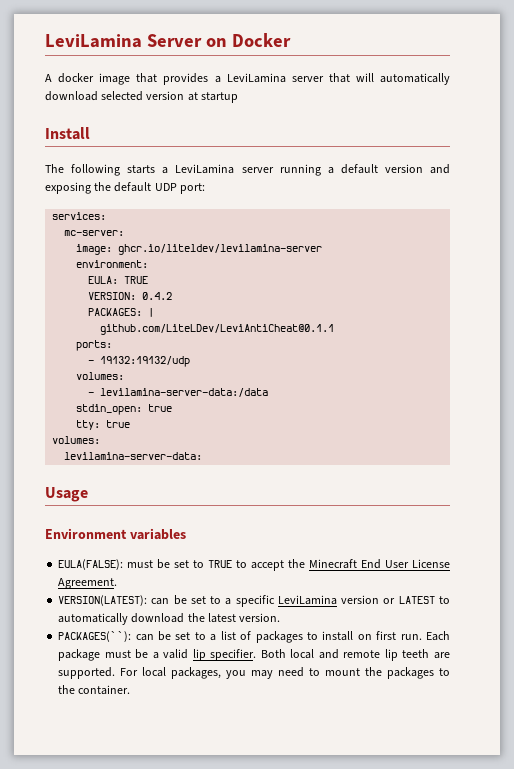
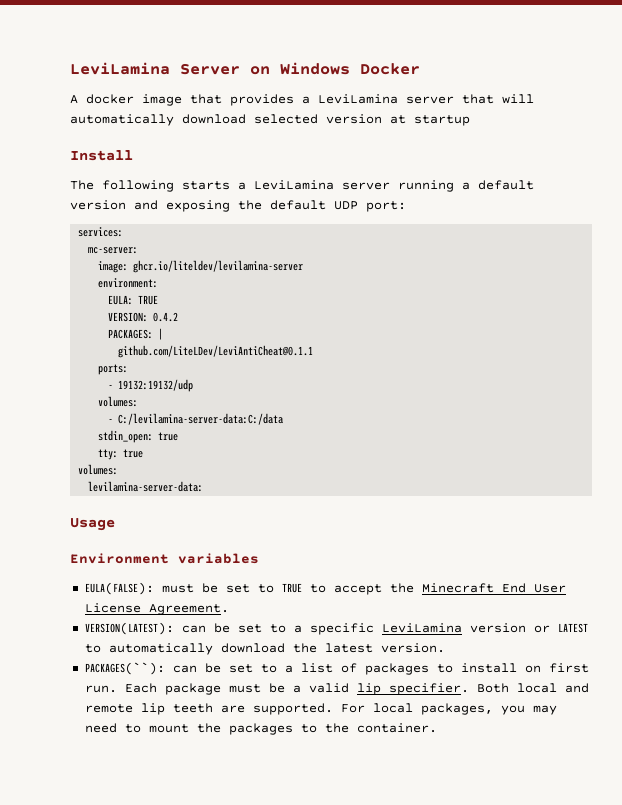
- LeviLamina Server on Docker
+ LeviLamina Server on Windows Docker
- - levilamina-server-data:/data
+ - C:/levilamina-server-data:C:/data

